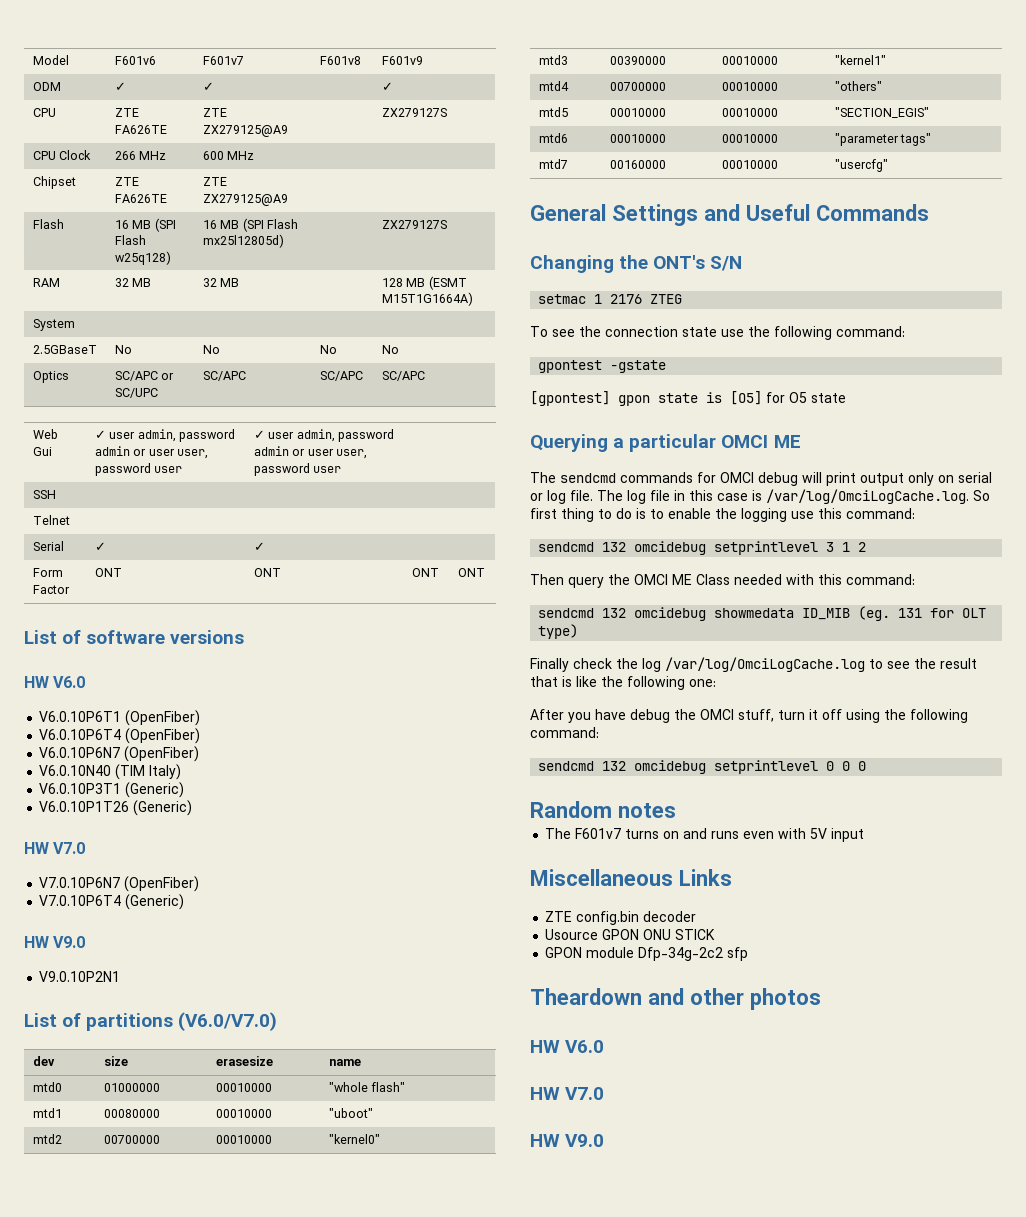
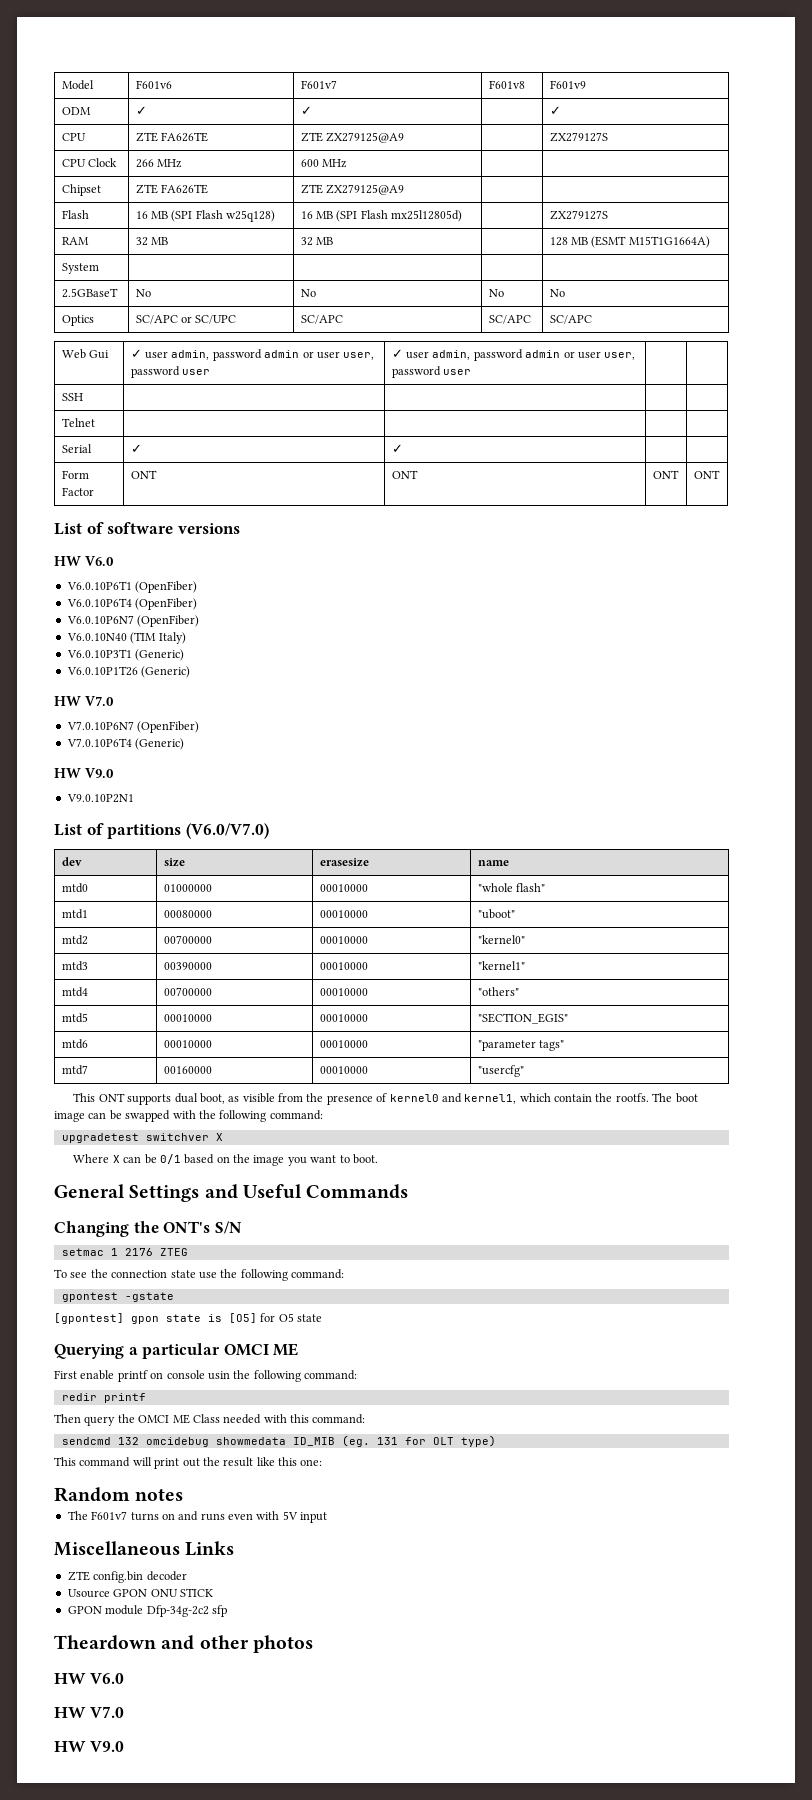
+ This ONT supports dual boot, as visible from the presence of kernel0 and kernel1, which contain the rootfs. The boot image can be swapped with the following command:
+ upgradetest switchver X
+ Where X can be 0/1 based on the image you want to boot.
- The sendcmd commands for OMCI debug will print output only on serial or log file. The log file in this case is /var/log/OmciLogCache.log. So first thing to do is to enable the logging use this command:
- sendcmd 132 omcidebug setprintlevel 3 1 2
+ First enable printf on console usin the following command:
+ redir printf
- Finally check the log /var/log/OmciLogCache.log to see the result that is like the following one:
- After you have debug the OMCI stuff, turn it off using the following command:
- sendcmd 132 omcidebug setprintlevel 0 0 0
+ This command will print out the result like this one:

